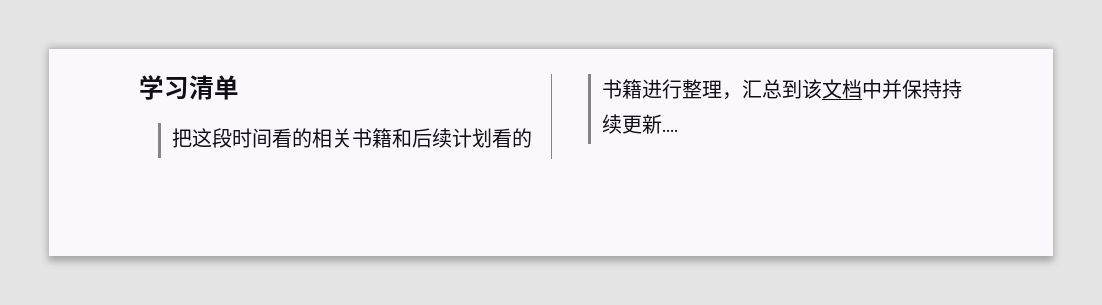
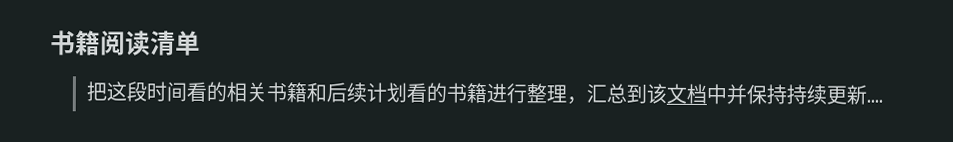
- 学习清单
+ 书籍阅读清单

